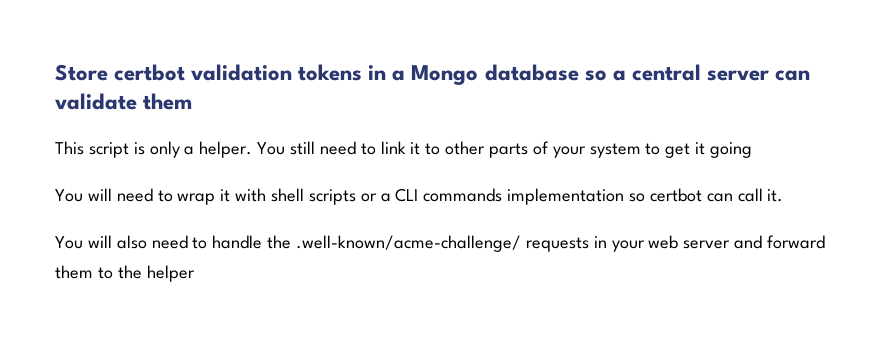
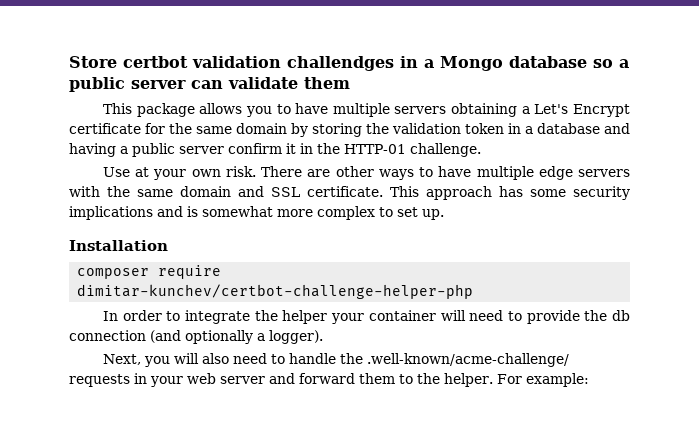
- Store certbot validation tokens in a Mongo database so a central server can validate them
+ Store certbot validation challendges in a Mongo database so a public server can validate them
- This script is only a helper. You still need to link it to other parts of your system to get it going
- You will need to wrap it with shell scripts or a CLI commands implementation so certbot can call it.
- You will also need to handle the .well-known/acme-challenge/ requests in your web server and forward them to the helper
+ This package allows you to have multiple servers obtaining a Let's Encrypt certificate for the same domain by storing the validation token in a database and having a public server confirm it in the HTTP-01 challenge.
+ Use at your own risk. There are other ways to have multiple edge servers with the same domain and SSL certificate. This approach has some security implications and is somewhat more complex to set up.
+ Installation
+ composer require dimitar-kunchev/certbot-challenge-helper-php
+ In order to integrate the helper your container will need to provide the db connection (and optionally a logger).
+ Next, you will also need to handle the .well-known/acme-challenge/ requests in your web server and forward them to the helper. For example:

